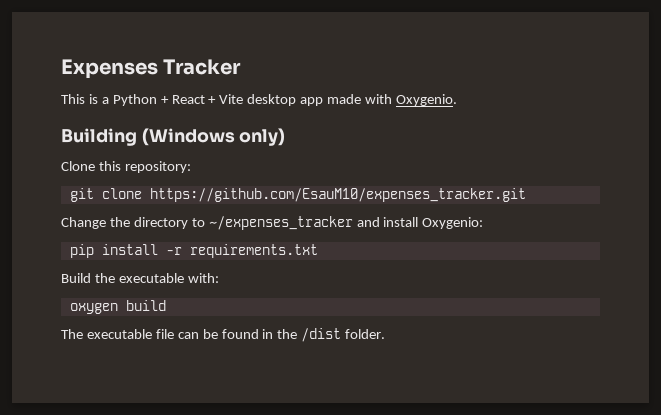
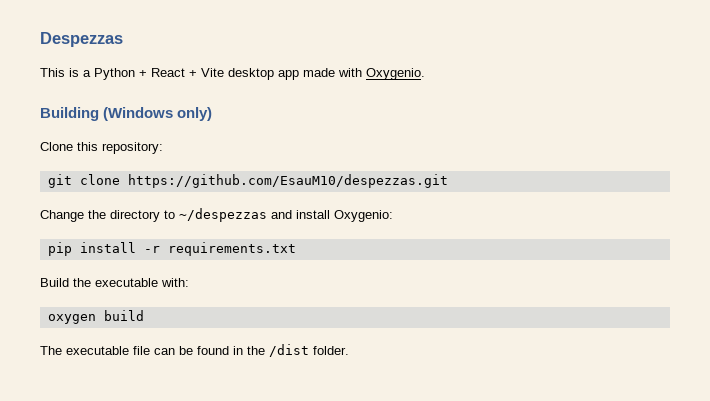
- Expenses Tracker
+ Despezzas
- git clone https://github.com/EsauM10/expenses_tracker.git
+ git clone https://github.com/EsauM10/despezzas.git
- Change the directory to ~/expenses_tracker and install Oxygenio:
+ Change the directory to ~/despezzas and install Oxygenio:

